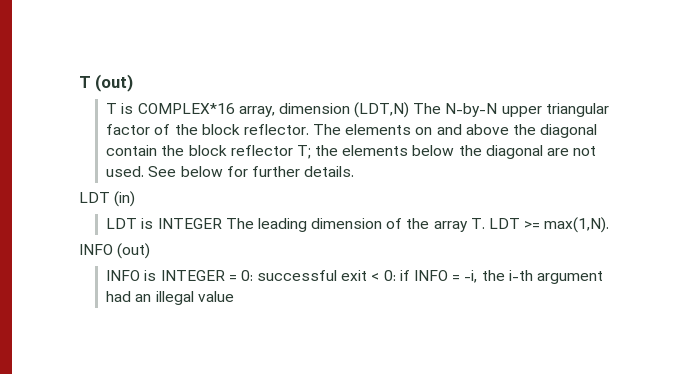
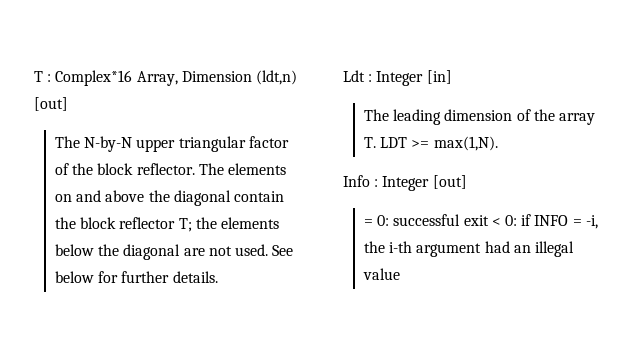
- T (out)
- T is COMPLEX*16 array, dimension (LDT,N) The N-by-N upper triangular factor of the block reflector.
+ T : Complex*16 Array, Dimension (ldt,n) [out]
+ The N-by-N upper triangular factor of the block reflector.
- LDT (in)
- LDT is INTEGER The leading dimension of the array T. LDT >= max(1,N).
+ Ldt : Integer [in]
+ The leading dimension of the array T. LDT >= max(1,N).
- INFO (out)
- INFO is INTEGER = 0: successful exit < 0: if INFO = -i, the i-th argument had an illegal value
+ Info : Integer [out]
+ = 0: successful exit < 0: if INFO = -i, the i-th argument had an illegal value

